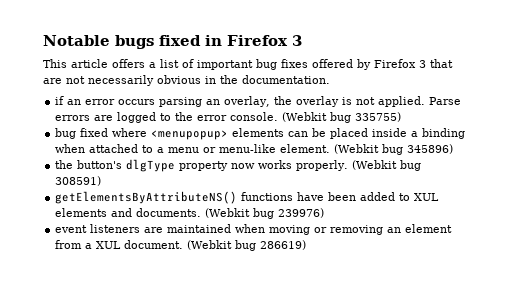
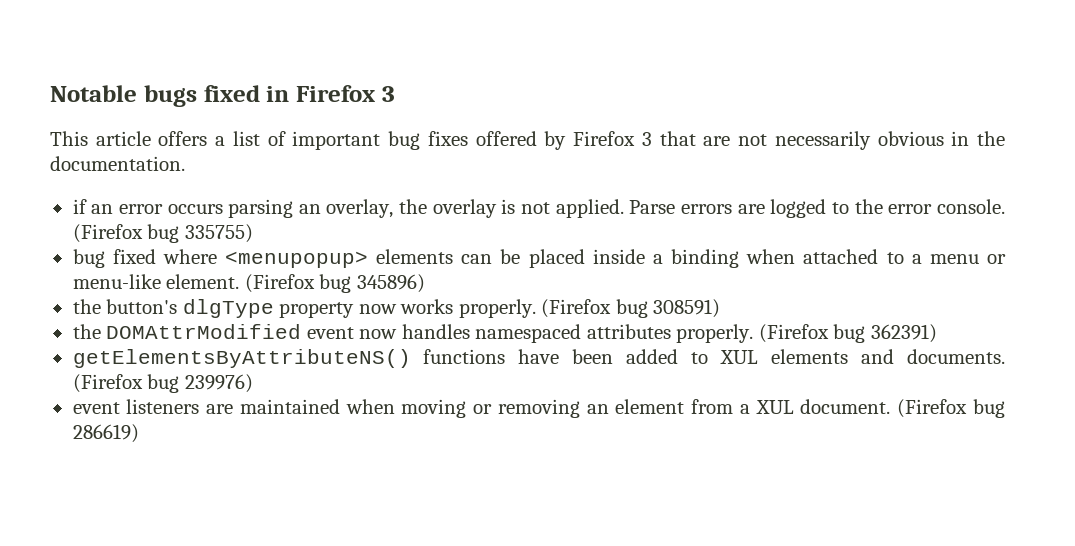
- (Webkit bug 335755)
+ (Firefox bug 335755)
- (Webkit bug 345896)
+ (Firefox bug 345896)
- (Webkit bug 308591)
+ (Firefox bug 308591)
+ the DOMAttrModified event now handles namespaced attributes properly. (Firefox bug 362391)
- (Webkit bug 239976)
+ (Firefox bug 239976)
- (Webkit bug 286619)
+ (Firefox bug 286619)

